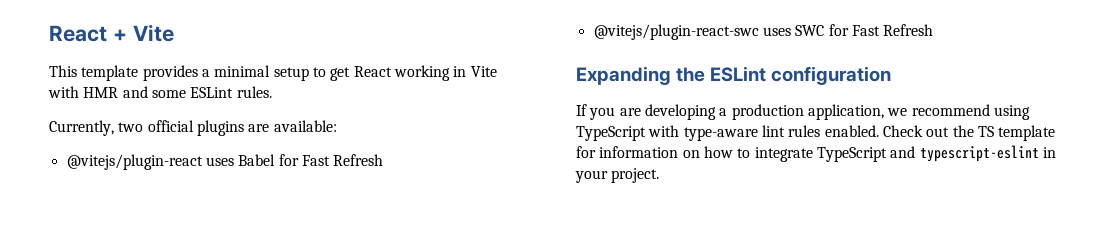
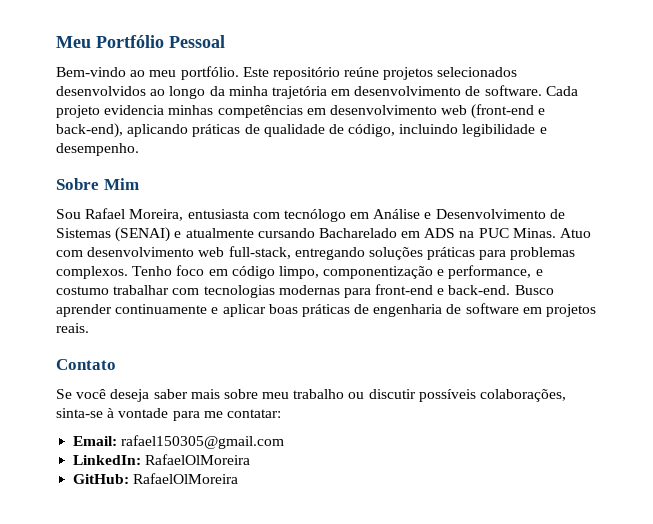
- React + Vite
- This template provides a minimal setup to get React working in Vite with HMR and some ESLint rules.
- Currently, two official plugins are available:
- @vitejs/plugin-react uses Babel for Fast Refresh
- @vitejs/plugin-react-swc uses SWC for Fast Refresh
- Expanding the ESLint configuration
- If you are developing a production application, we recommend using TypeScript with type-aware lint rules enabled. Check out the TS template for information on how to integrate TypeScript and typescript-eslint in your project.
+ Meu Portfólio Pessoal
+ Bem-vindo ao meu portfólio. Este repositório reúne projetos selecionados desenvolvidos ao longo da minha trajetória em desenvolvimento de software. Cada projeto evidencia minhas competências em desenvolvimento web (front-end e back-end), aplicando práticas de qualidade de código, incluindo legibilidade e desempenho.
+ Sobre Mim
+ Sou Rafael Moreira, entusiasta com tecnólogo em Análise e Desenvolvimento de Sistemas (SENAI) e atualmente cursando Bacharelado em ADS na PUC Minas. Atuo com desenvolvimento web full-stack, entregando soluções práticas para problemas complexos. Tenho foco em código limpo, componentização e performance, e costumo trabalhar com tecnologias modernas para front-end e back-end. Busco aprender continuamente e aplicar boas práticas de engenharia de software em projetos reais.
+ Contato
+ Se você deseja saber mais sobre meu trabalho ou discutir possíveis colaborações, sinta-se à vontade para me contatar:
+ Email: rafael150305@gmail.com
+ LinkedIn: RafaelOlMoreira
+ GitHub: RafaelOlMoreira

